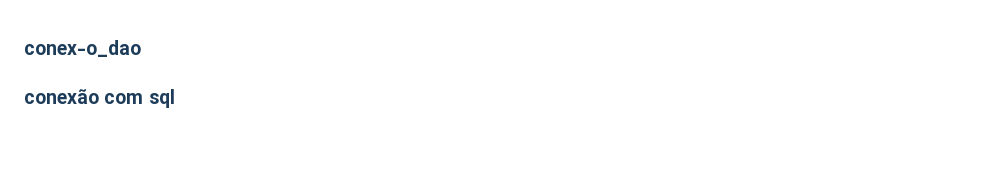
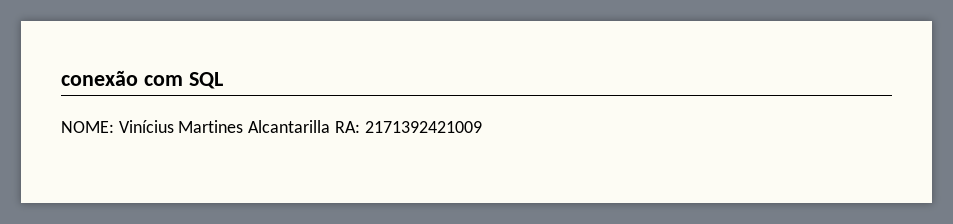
- conex-o_dao
- conexão com sql
+ conexão com SQL
+ NOME: Vinícius Martines Alcantarilla RA: 2171392421009

